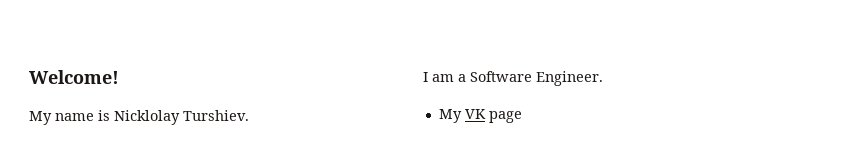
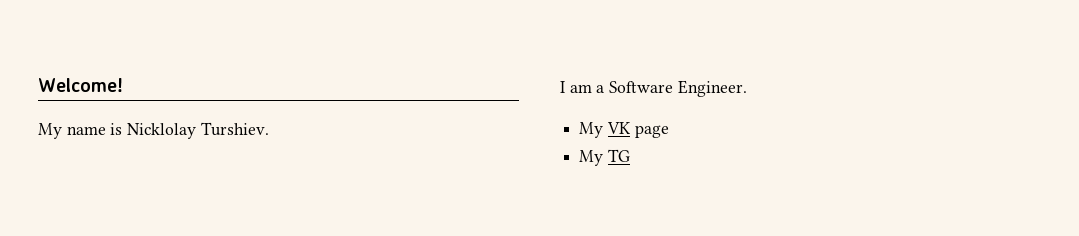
+ My TG

